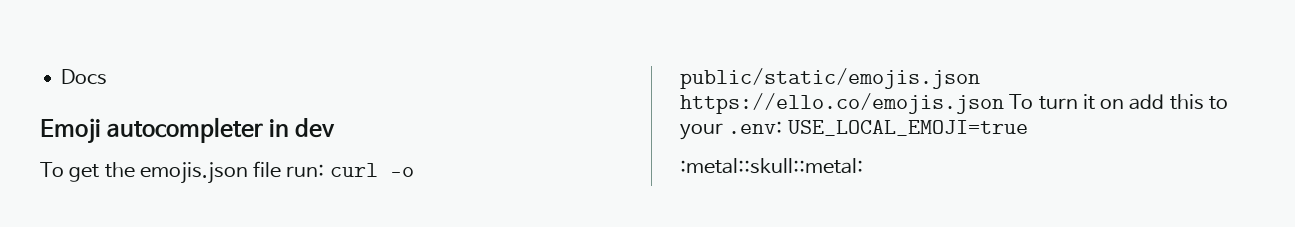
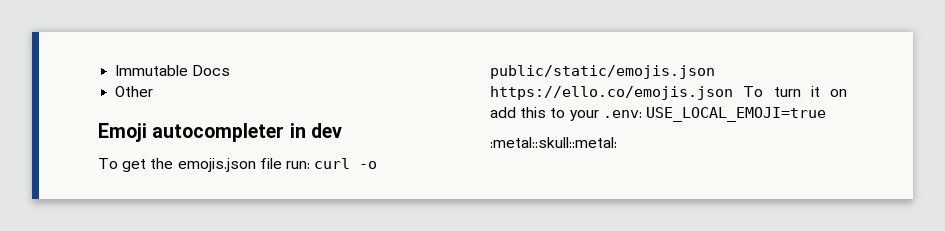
- Docs
+ Immutable Docs
+ Other

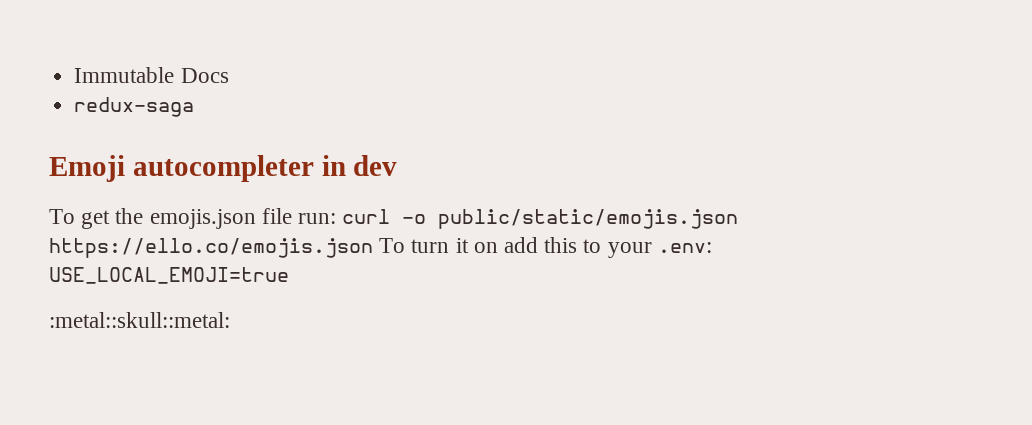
- Other
+ redux-saga

